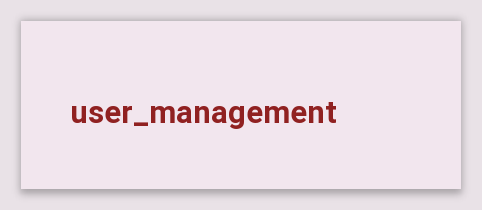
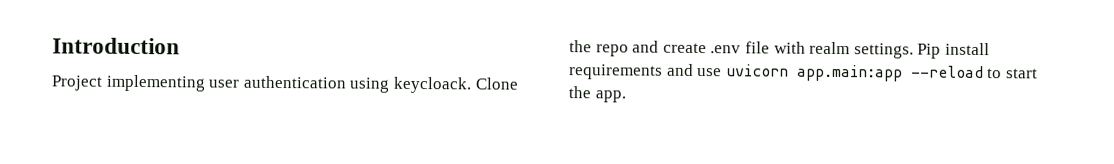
- user_management
+ Introduction
+ Project implementing user authentication using keycloack. Clone the repo and create .env file with realm settings. Pip install requirements and use uvicorn app.main:app --reload to start the app.

